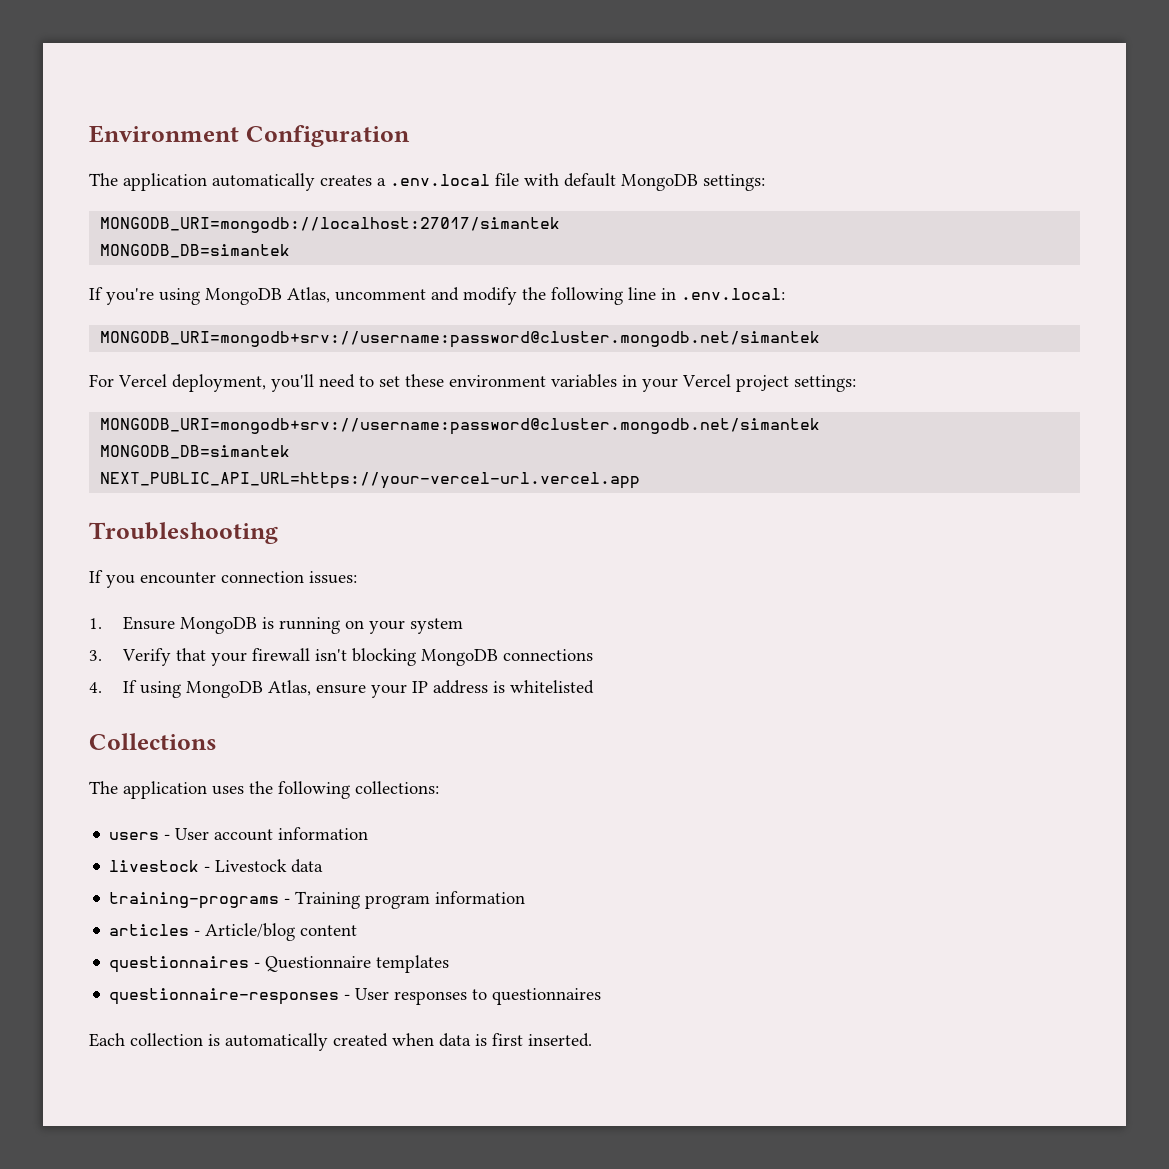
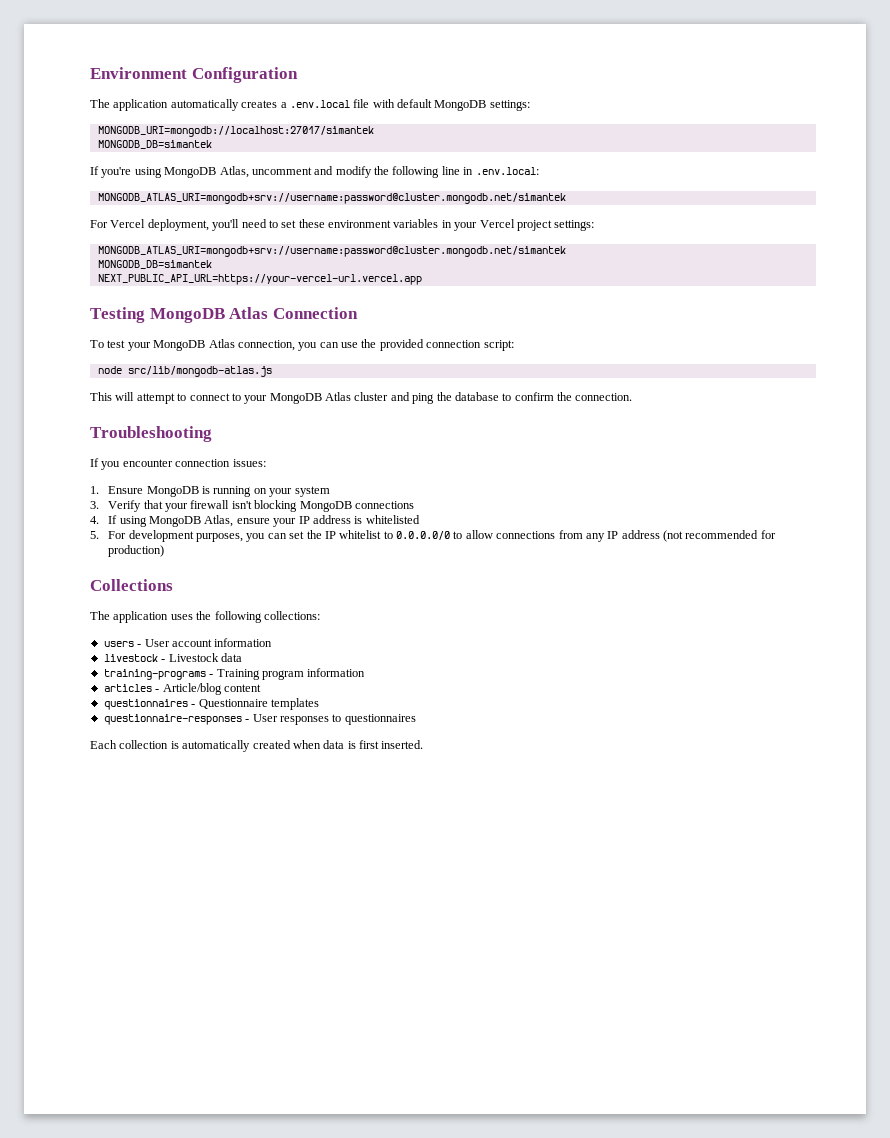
  If you're using MongoDB Atlas, uncomment and modify the following line in .env.local:
- MONGODB_URI=mongodb+srv://username:password@cluster.mongodb.net/simantek
+ MONGODB_ATLAS_URI=mongodb+srv://username:password@cluster.mongodb.net/simantek
  For Vercel deployment, you'll need to set these environment variables in your Vercel project settings:
- MONGODB_URI=mongodb+srv://username:password@cluster.mongodb.net/simantek
+ MONGODB_ATLAS_URI=mongodb+srv://username:password@cluster.mongodb.net/simantek
+ Testing MongoDB Atlas Connection
+ To test your MongoDB Atlas connection, you can use the provided connection script:
+ node src/lib/mongodb-atlas.js
+ This will attempt to connect to your MongoDB Atlas cluster and ping the database to confirm the connection.
+ 5. For development purposes, you can set the IP whitelist to 0.0.0.0/0 to allow connections from any IP address (not recommended for production)

